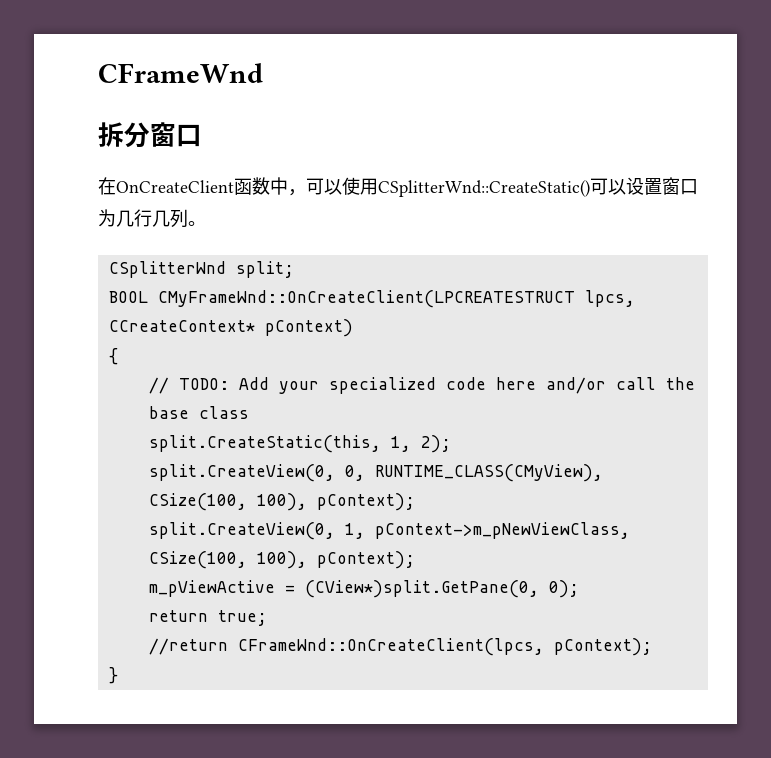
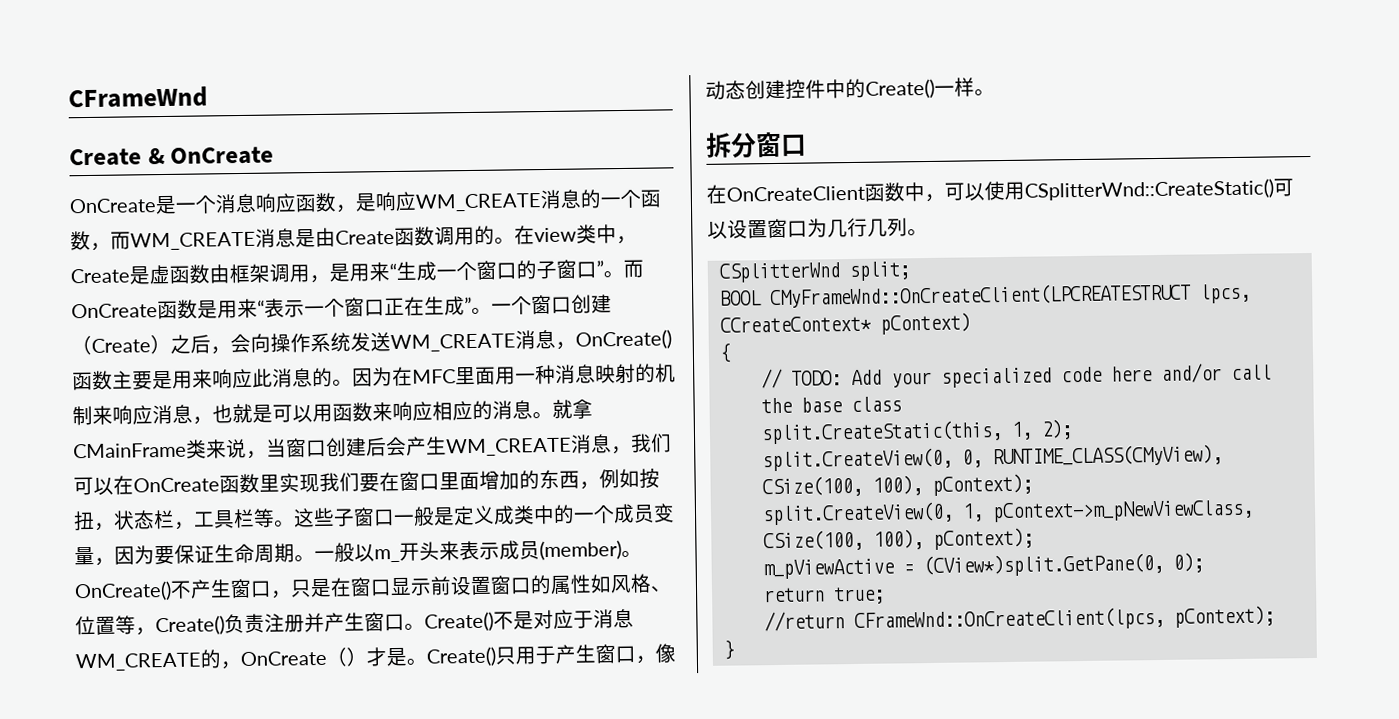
+ Create & OnCreate
+ OnCreate是一个消息响应函数，是响应WM_CREATE消息的一个函数，而WM_CREATE消息是由Create函数调用的。在view类中，Create是虚函数由框架调用，是用来“生成一个窗口的子窗口”。而OnCreate函数是用来“表示一个窗口正在生成”。一个窗口创建（Create）之后，会向操作系统发送WM_CREATE消息，OnCreate()函数主要是用来响应此消息的。因为在MFC里面用一种消息映射的机制来响应消息，也就是可以用函数来响应相应的消息。就拿CMainFrame类来说，当窗口创建后会产生WM_CREATE消息，我们可以在OnCreate函数里实现我们要在窗口里面增加的东西，例如按扭，状态栏，工具栏等。这些子窗口一般是定义成类中的一个成员变量，因为要保证生命周期。一般以m_开头来表示成员(member)。OnCreate()不产生窗口，只是在窗口显示前设置窗口的属性如风格、位置等，Create()负责注册并产生窗口。Create()不是对应于消息WM_CREATE的，OnCreate（）才是。Create()只用于产生窗口，像动态创建控件中的Create()一样。

